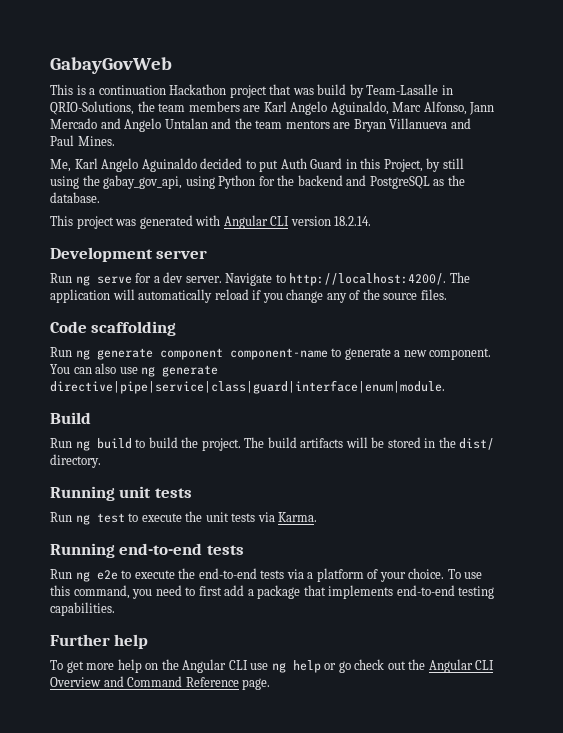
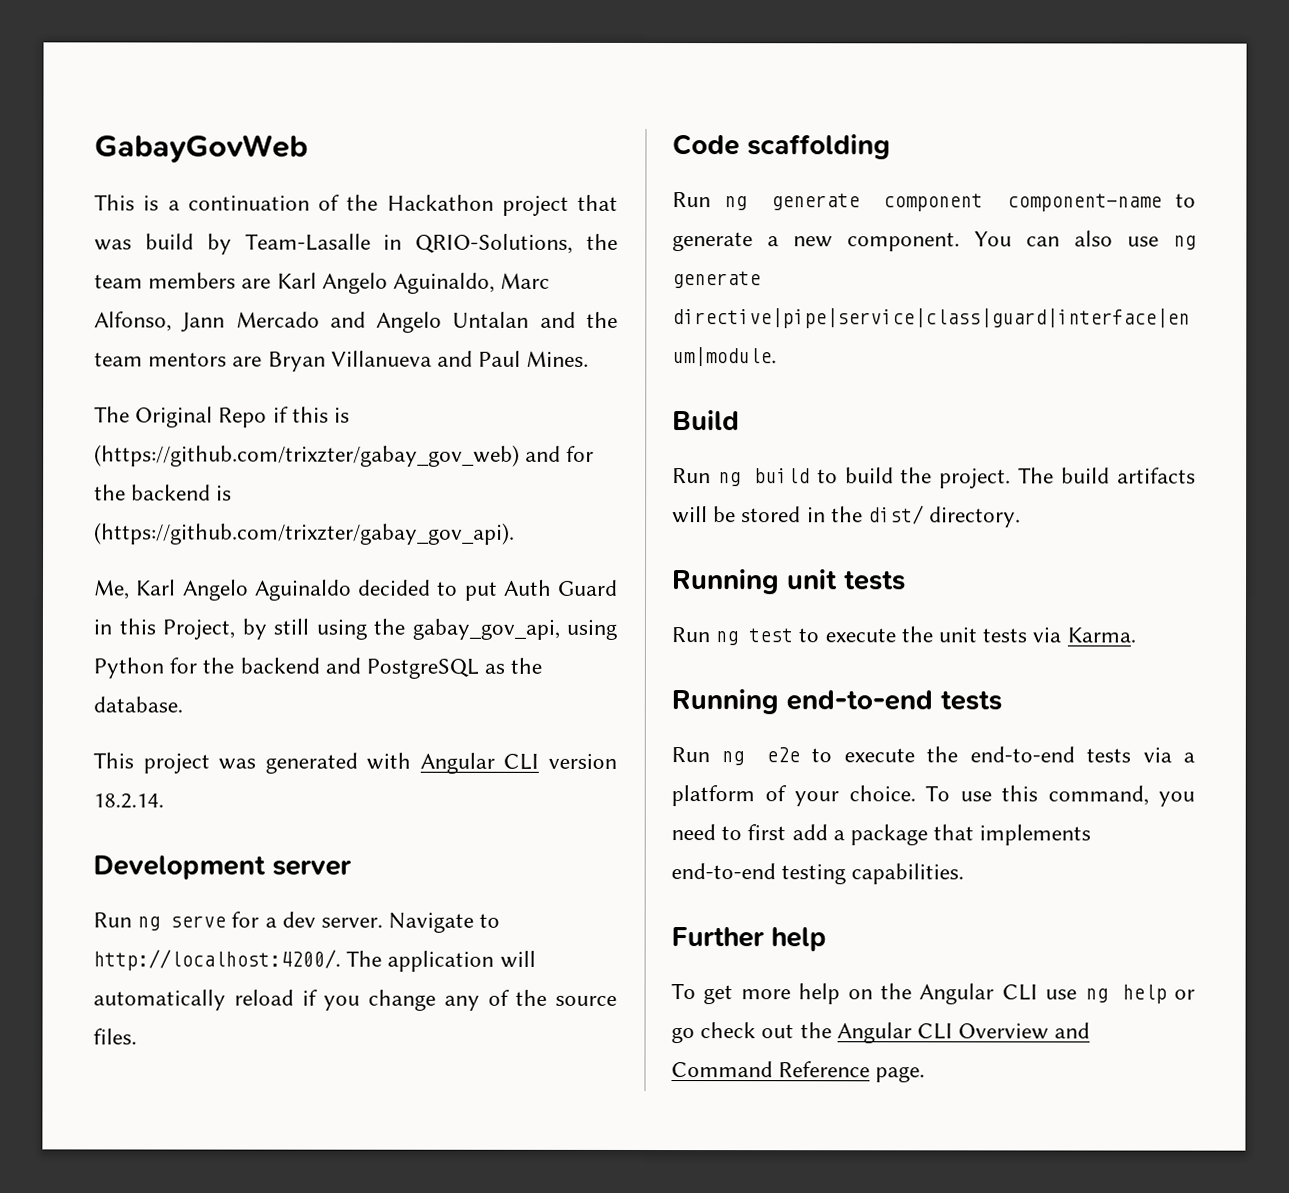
- This is a continuation Hackathon project that was build by Team-Lasalle in QRIO-Solutions, the team members are Karl Angelo Aguinaldo, Marc Alfonso, Jann Mercado and Angelo Untalan and the team mentors are Bryan Villanueva and Paul Mines.
+ This is a continuation of the Hackathon project that was build by Team-Lasalle in QRIO-Solutions, the team members are Karl Angelo Aguinaldo, Marc Alfonso, Jann Mercado and Angelo Untalan and the team mentors are Bryan Villanueva and Paul Mines.
+ The Original Repo if this is (https://github.com/trixzter/gabay_gov_web) and for the backend is (https://github.com/trixzter/gabay_gov_api).

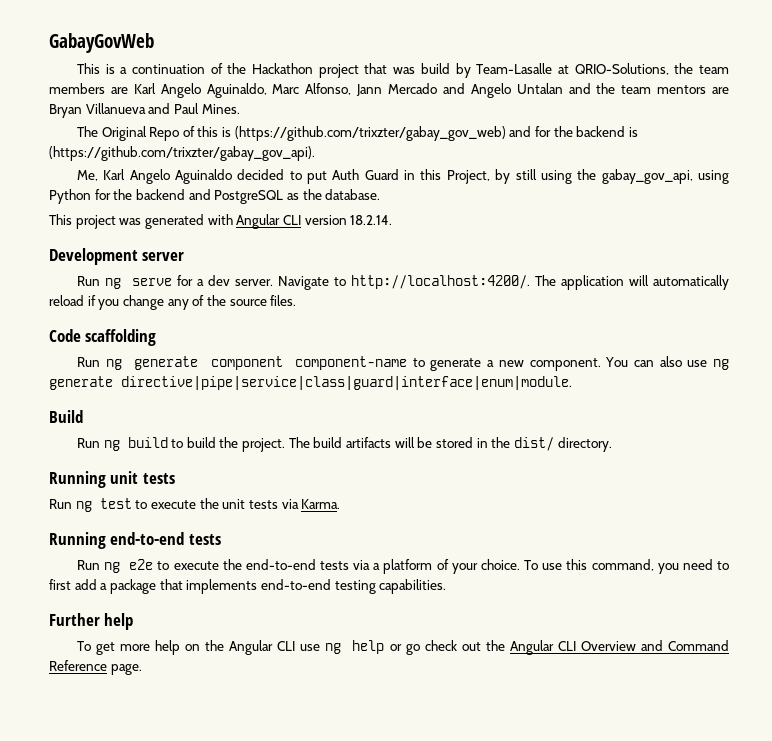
- This is a continuation of the Hackathon project that was build by Team-Lasalle in QRIO-Solutions, the team members are Karl Angelo Aguinaldo, Marc Alfonso, Jann Mercado and Angelo Untalan and the team mentors are Bryan Villanueva and Paul Mines.
+ This is a continuation of the Hackathon project that was build by Team-Lasalle at QRIO-Solutions, the team members are Karl Angelo Aguinaldo, Marc Alfonso, Jann Mercado and Angelo Untalan and the team mentors are Bryan Villanueva and Paul Mines.
- The Original Repo if this is (https://github.com/trixzter/gabay_gov_web) and for the backend is (https://github.com/trixzter/gabay_gov_api).
+ The Original Repo of this is (https://github.com/trixzter/gabay_gov_web) and for the backend is (https://github.com/trixzter/gabay_gov_api).

